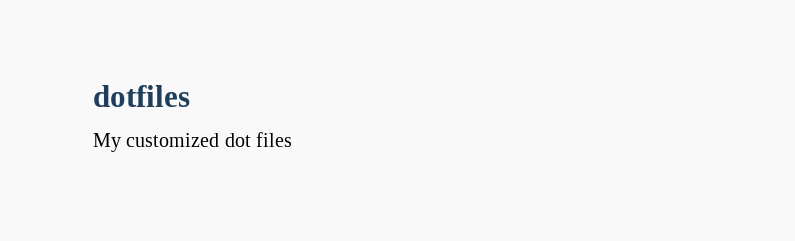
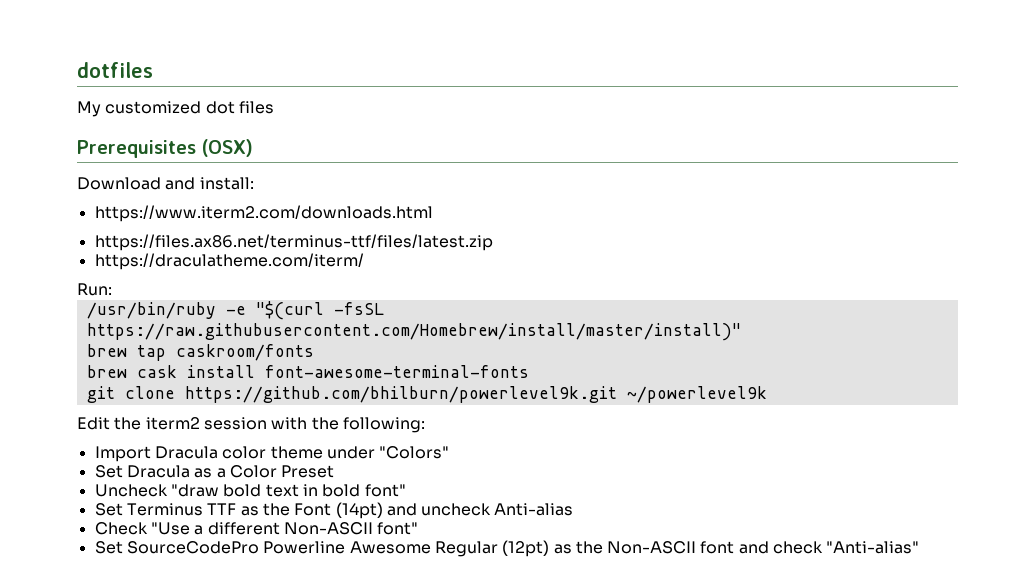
+ Prerequisites (OSX)
+ Download and install:
+ https://www.iterm2.com/downloads.html
+ https://files.ax86.net/terminus-ttf/files/latest.zip
+ https://draculatheme.com/iterm/
+ Run:
+ /usr/bin/ruby -e "$(curl -fsSL https://raw.githubusercontent.com/Homebrew/install/master/install)"
+ brew tap caskroom/fonts
+ brew cask install font-awesome-terminal-fonts
+ git clone https://github.com/bhilburn/powerlevel9k.git ~/powerlevel9k
+ Edit the iterm2 session with the following:
+ Import Dracula color theme under "Colors"
+ Set Dracula as a Color Preset
+ Uncheck "draw bold text in bold font"
+ Set Terminus TTF as the Font (14pt) and uncheck Anti-alias
+ Check "Use a different Non-ASCII font"
+ Set SourceCodePro Powerline Awesome Regular (12pt) as the Non-ASCII font and check "Anti-alias"

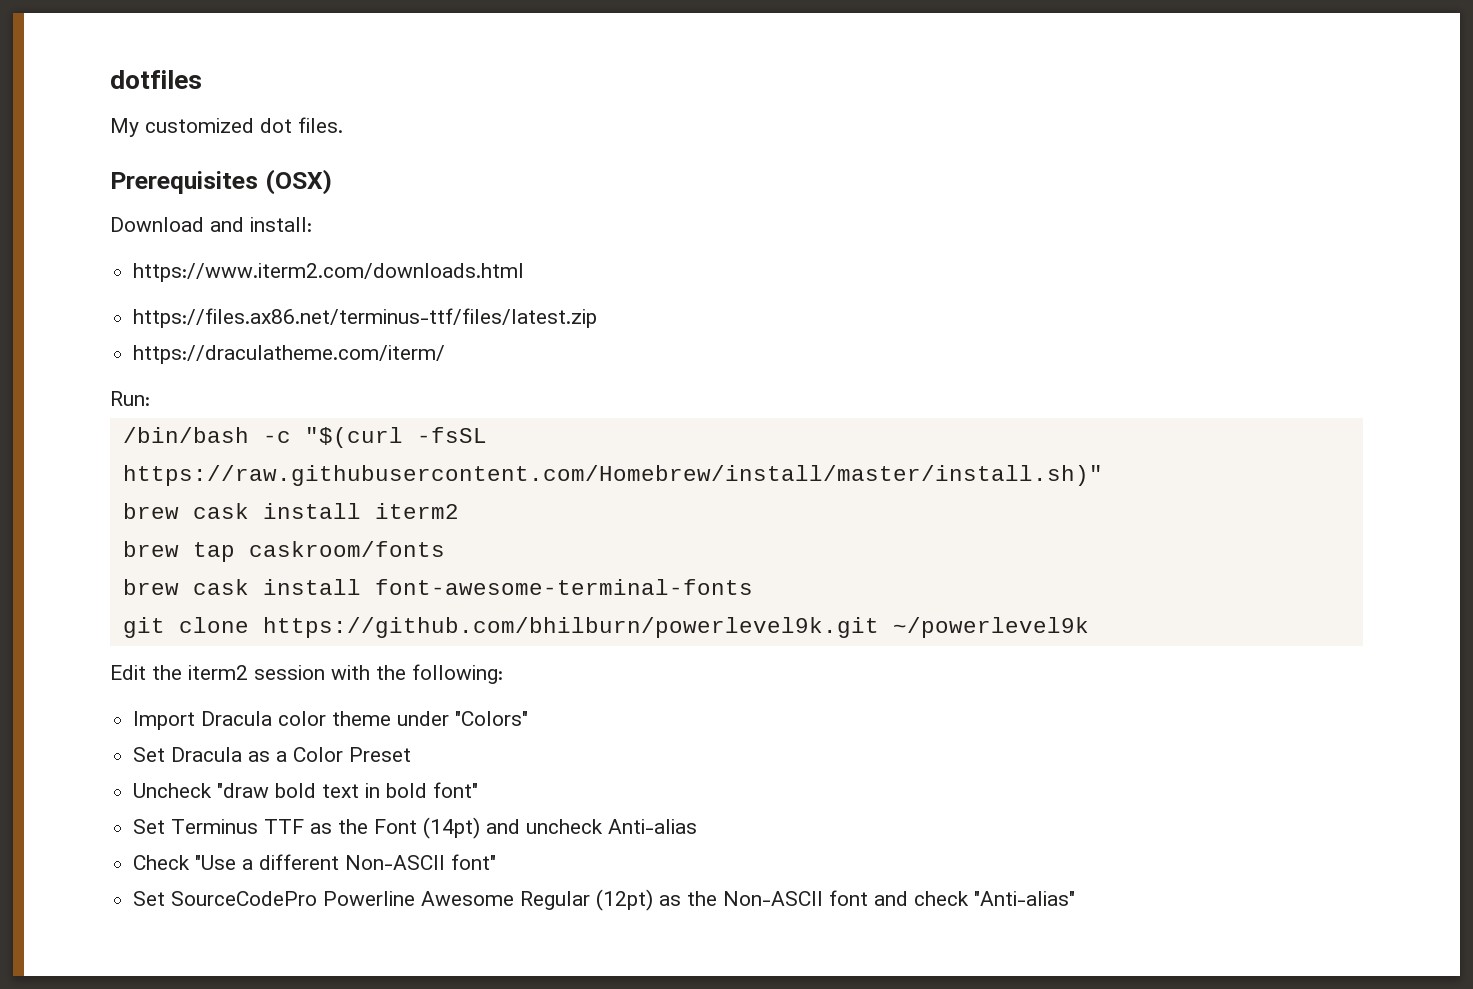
- My customized dot files
+ My customized dot files.
- /usr/bin/ruby -e "$(curl -fsSL https://raw.githubusercontent.com/Homebrew/install/master/install)"
+ /bin/bash -c "$(curl -fsSL https://raw.githubusercontent.com/Homebrew/install/master/install.sh)"
+ brew cask install iterm2

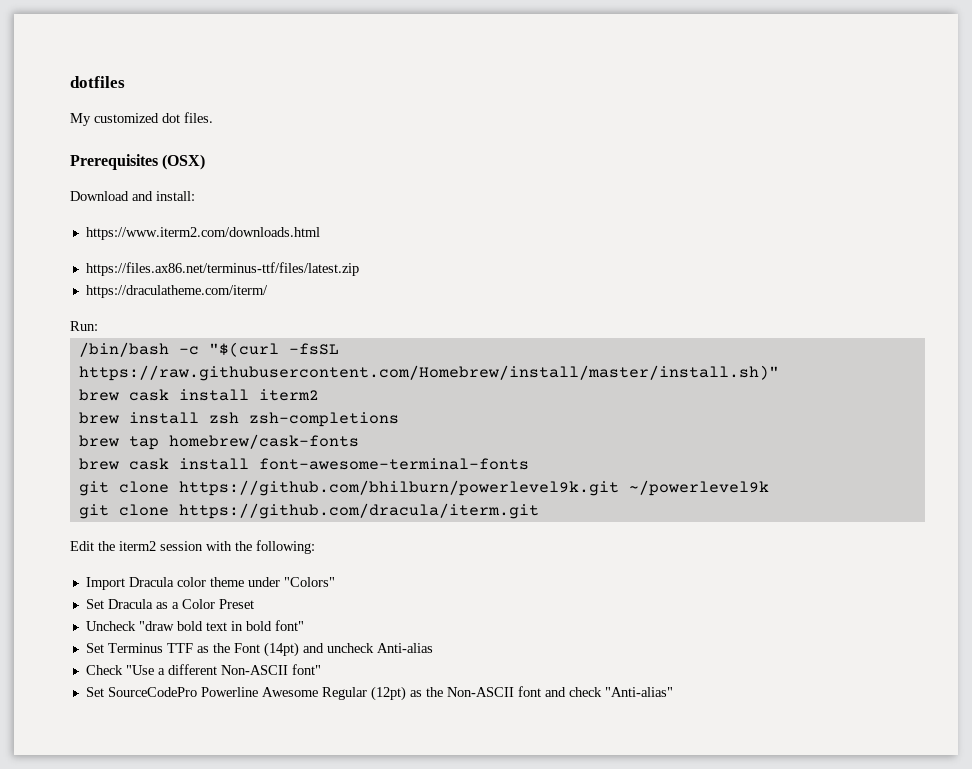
+ brew install zsh zsh-completions
- brew tap caskroom/fonts
+ brew tap homebrew/cask-fonts
+ git clone https://github.com/dracula/iterm.git

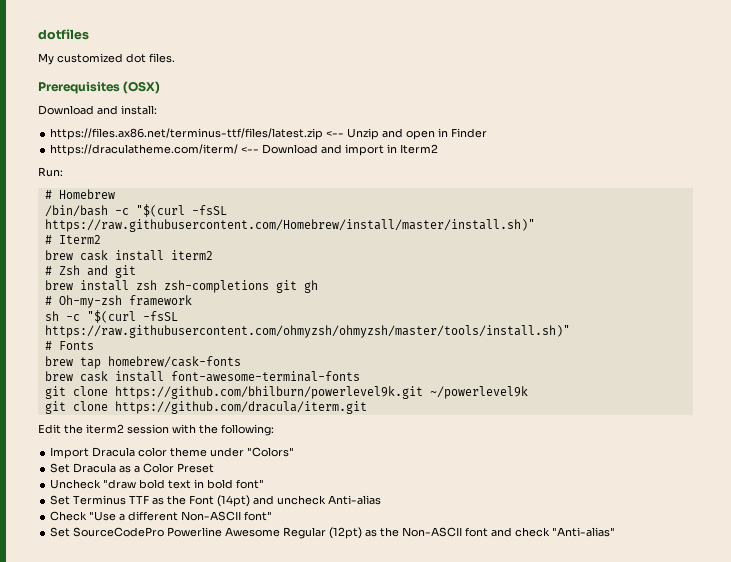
- https://www.iterm2.com/downloads.html
- https://files.ax86.net/terminus-ttf/files/latest.zip
- https://draculatheme.com/iterm/
+ https://files.ax86.net/terminus-ttf/files/latest.zip <-- Unzip and open in Finder
+ https://draculatheme.com/iterm/ <-- Download and import in Iterm2
+ # Homebrew
+ # Iterm2
+ # Zsh and git
- brew install zsh zsh-completions
+ brew install zsh zsh-completions git gh
+ # Oh-my-zsh framework
+ sh -c "$(curl -fsSL https://raw.githubusercontent.com/ohmyzsh/ohmyzsh/master/tools/install.sh)"
+ # Fonts

